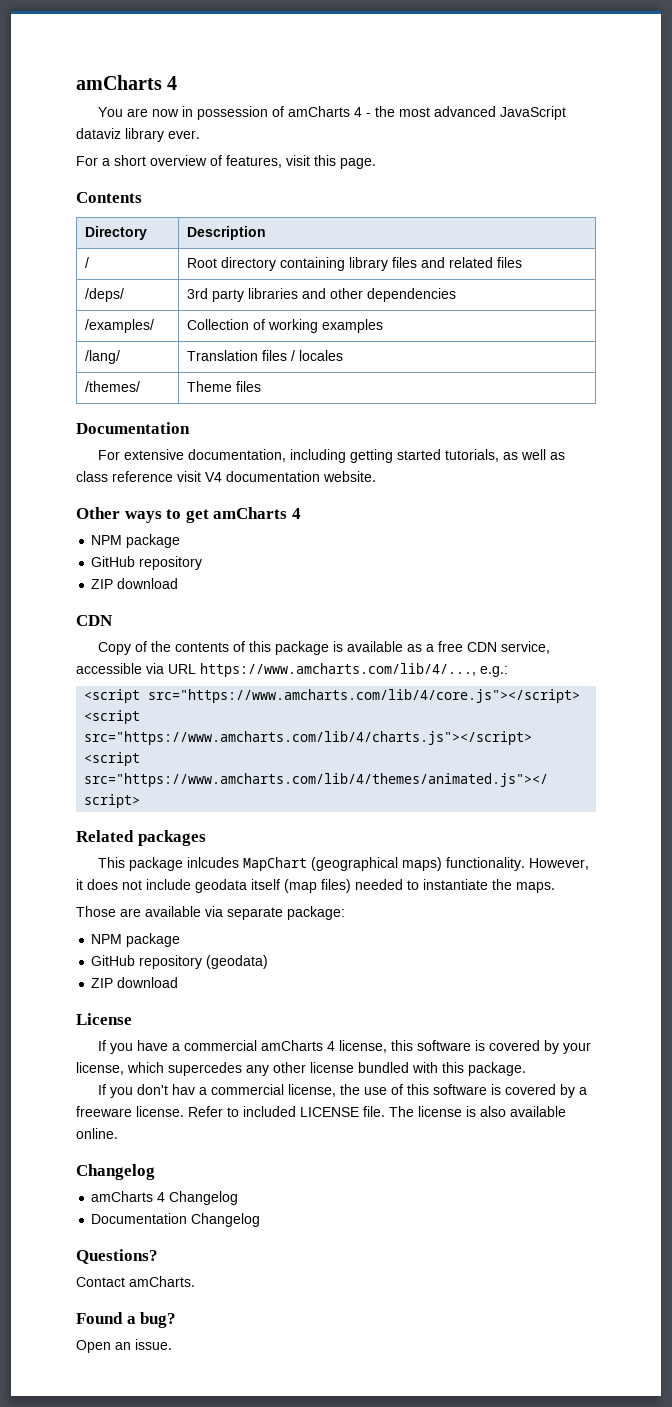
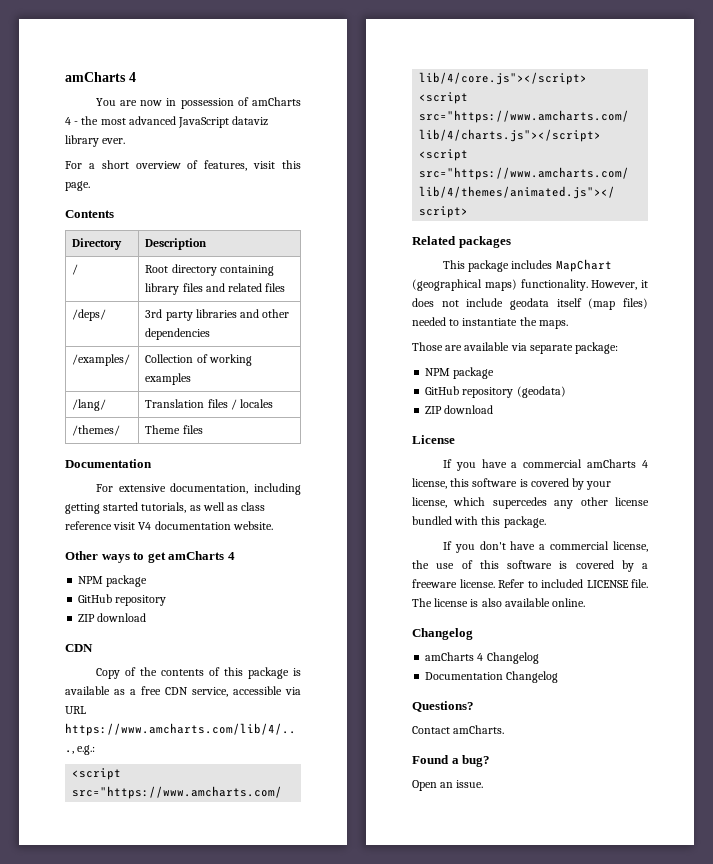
- This package inlcudes MapChart (geographical maps) functionality.
+ This package includes MapChart (geographical maps) functionality.
- If you don't hav a commercial license, the use of this software is covered by a freeware license.
+ If you don't have a commercial license, the use of this software is covered by a freeware license.

